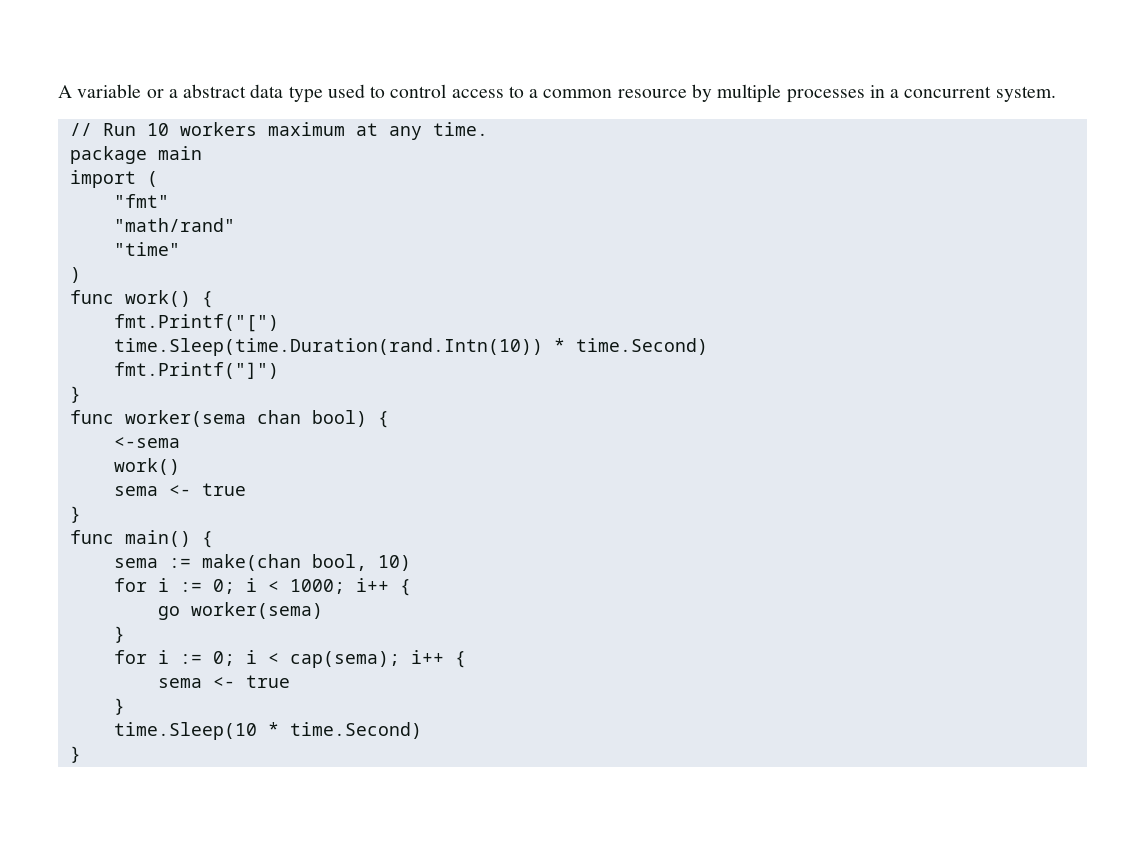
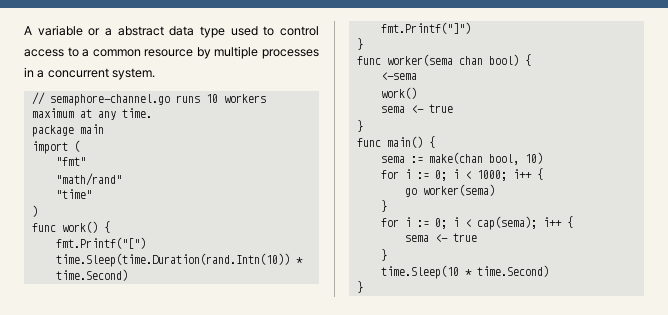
- // Run 10 workers maximum at any time.
+ // semaphore-channel.go runs 10 workers maximum at any time.

